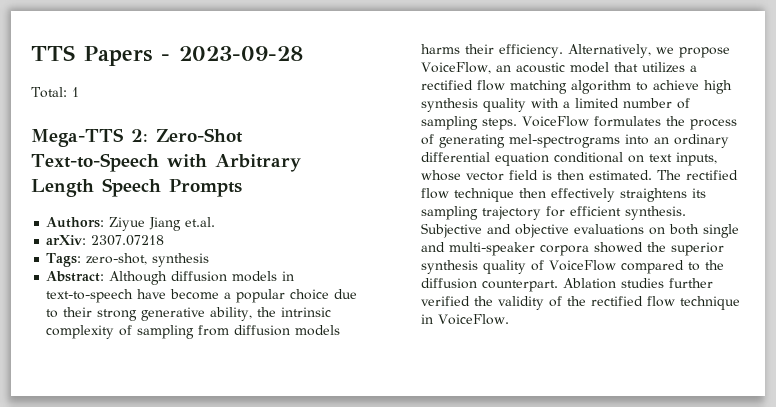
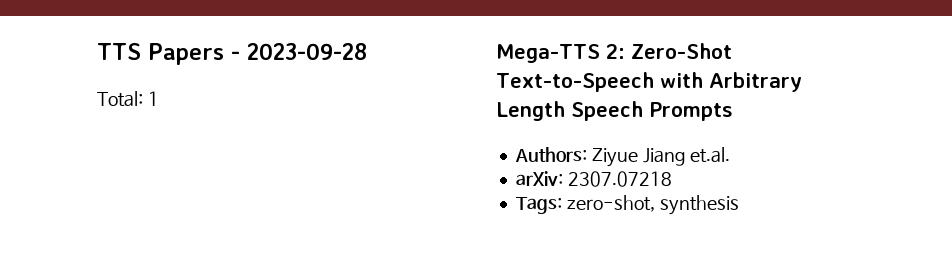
- Abstract: Although diffusion models in text-to-speech have become a popular choice due to their strong generative ability, the intrinsic complexity of sampling from diffusion models harms their efficiency. Alternatively, we propose VoiceFlow, an acoustic model that utilizes a rectified flow matching algorithm to achieve high synthesis quality with a limited number of sampling steps. VoiceFlow formulates the process of generating mel-spectrograms into an ordinary differential equation conditional on text inputs, whose vector field is then estimated. The rectified flow technique then effectively straightens its sampling trajectory for efficient synthesis. Subjective and objective evaluations on both single and multi-speaker corpora showed the superior synthesis quality of VoiceFlow compared to the diffusion counterpart. Ablation studies further verified the validity of the rectified flow technique in VoiceFlow.

